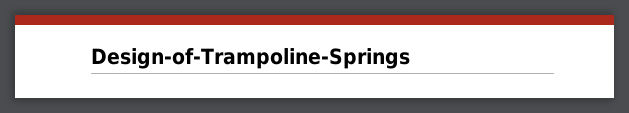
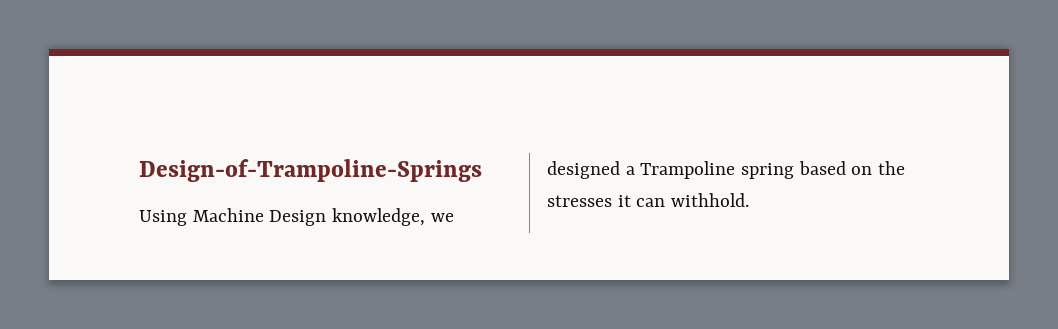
+ Using Machine Design knowledge, we designed a Trampoline spring based on the stresses it can withhold.

